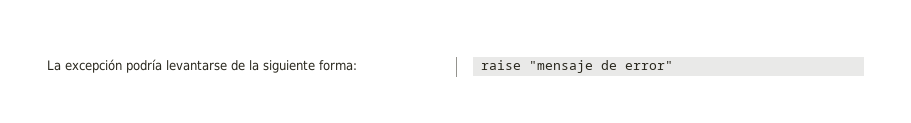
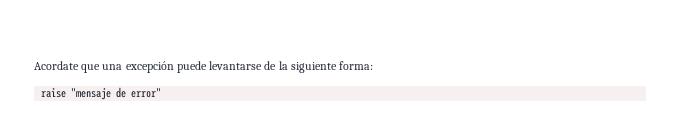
- La excepción podría levantarse de la siguiente forma:
+ Acordate que una excepción puede levantarse de la siguiente forma:

